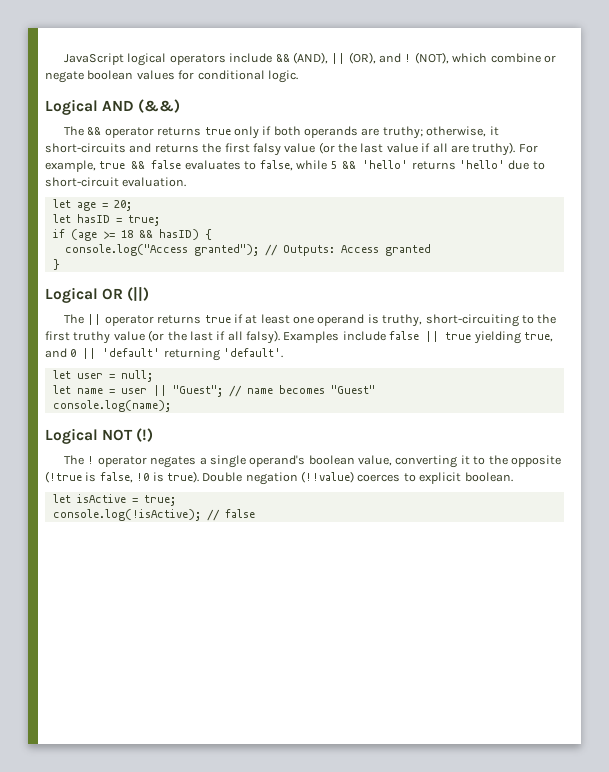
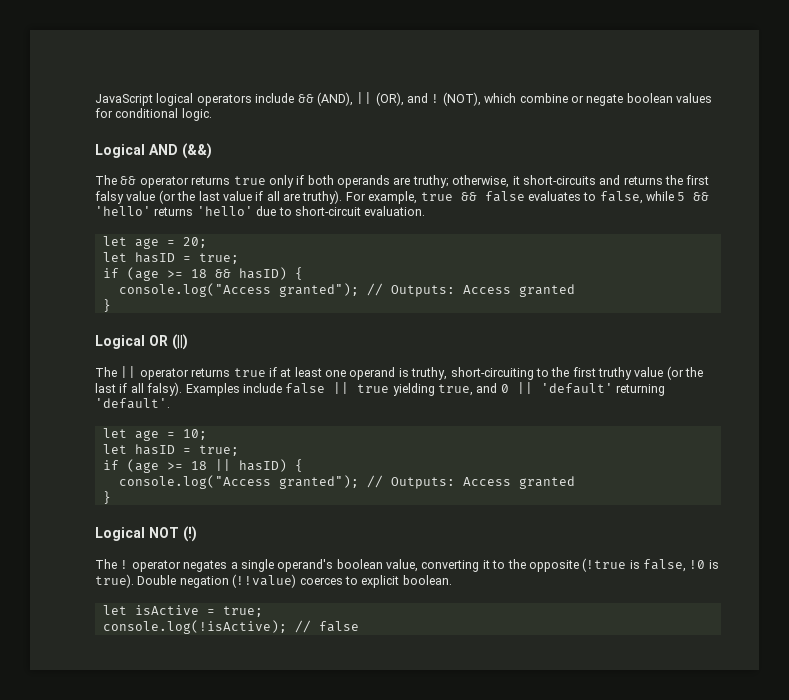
- let user = null;
- let name = user || "Guest"; // name becomes "Guest"
- console.log(name);
+ let age = 10;
+ let hasID = true;
+ if (age >= 18 || hasID) {
+ console.log("Access granted"); // Outputs: Access granted
+ }

